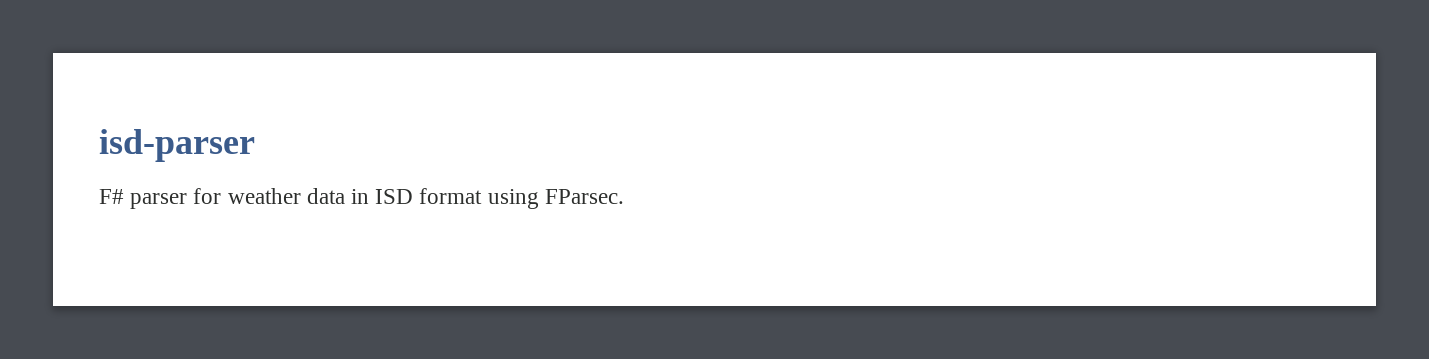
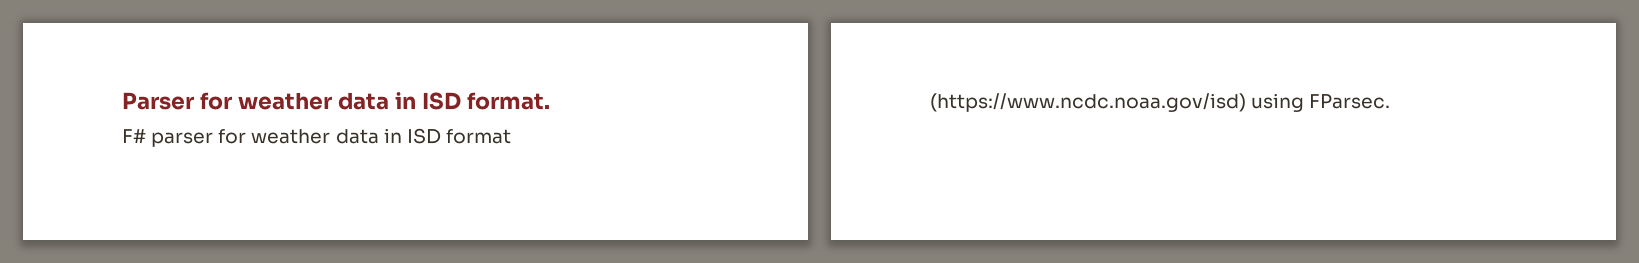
- isd-parser
+ Parser for weather data in ISD format.
- F# parser for weather data in ISD format using FParsec.
+ F# parser for weather data in ISD format (https://www.ncdc.noaa.gov/isd) using FParsec.

